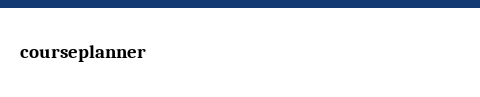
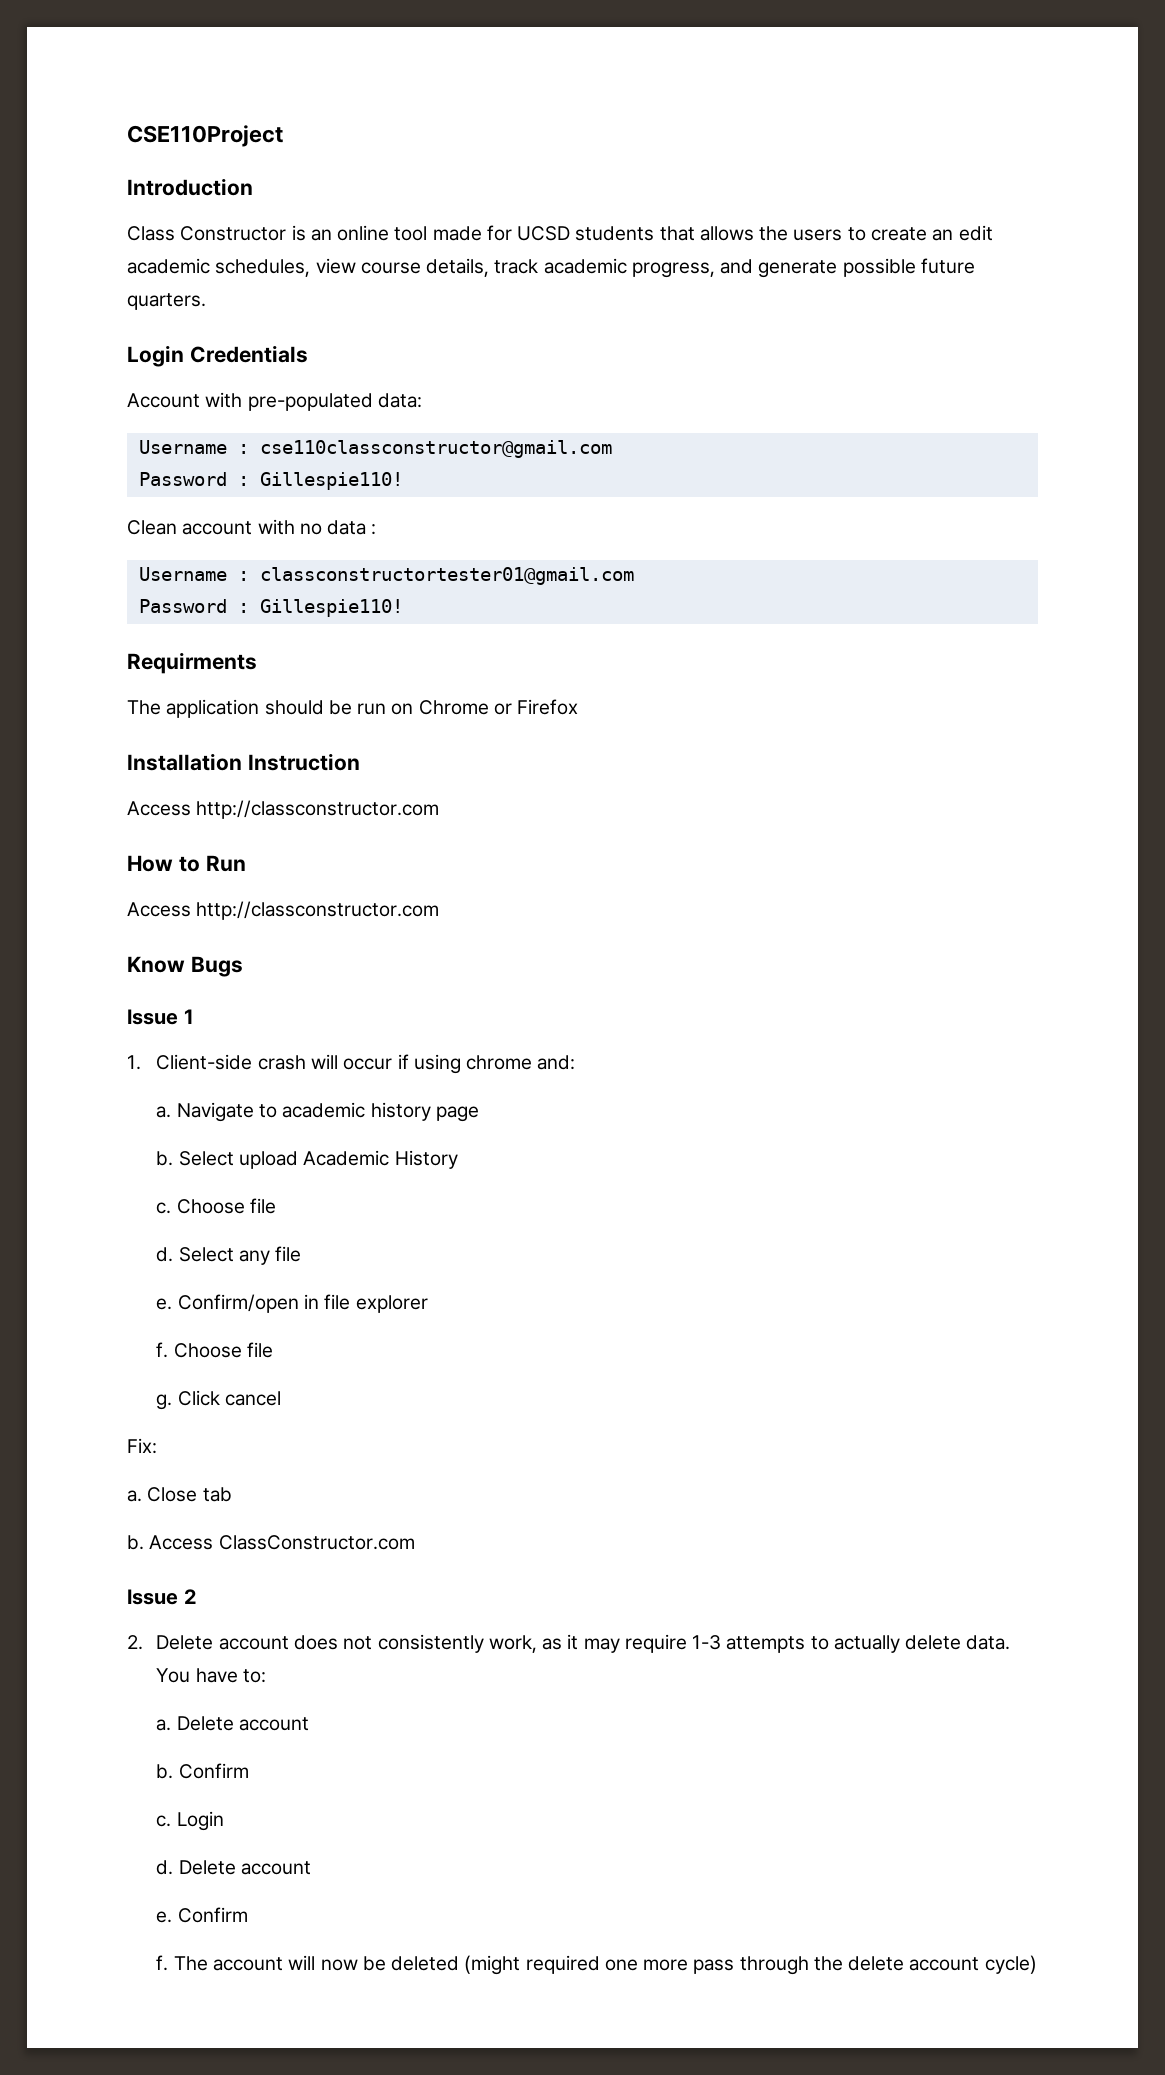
- courseplanner
+ CSE110Project
+ Introduction
+ Class Constructor is an online tool made for UCSD students that allows the users to create an edit academic schedules, view course details, track academic progress, and generate possible future quarters.
+ Login Credentials
+ Account with pre-populated data:
+ Username : cse110classconstructor@gmail.com
+ Password : Gillespie110!
+ Clean account with no data :
+ Username : classconstructortester01@gmail.com
+ Password : Gillespie110!
+ Requirments
+ The application should be run on Chrome or Firefox
+ Installation Instruction
+ Access http://classconstructor.com
+ How to Run
+ Access http://classconstructor.com
+ Know Bugs
+ Issue 1
+ 1. Client-side crash will occur if using chrome and:
+ a. Navigate to academic history page
+ b. Select upload Academic History
+ c. Choose file
+ d. Select any file
+ e. Confirm/open in file explorer
+ f. Choose file
+ g. Click cancel
+ Fix:
+ a. Close tab
+ b. Access ClassConstructor.com
+ Issue 2
+ 2. Delete account does not consistently work, as it may require 1-3 attempts to actually delete data. You have to:
+ a. Delete account
+ b. Confirm
+ c. Login
+ d. Delete account
+ e. Confirm
+ f. The account will now be deleted (might required one more pass through the delete account cycle)

